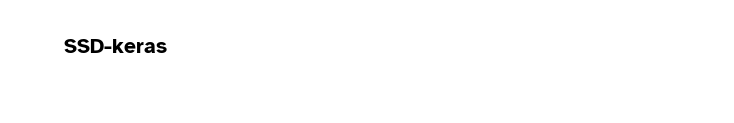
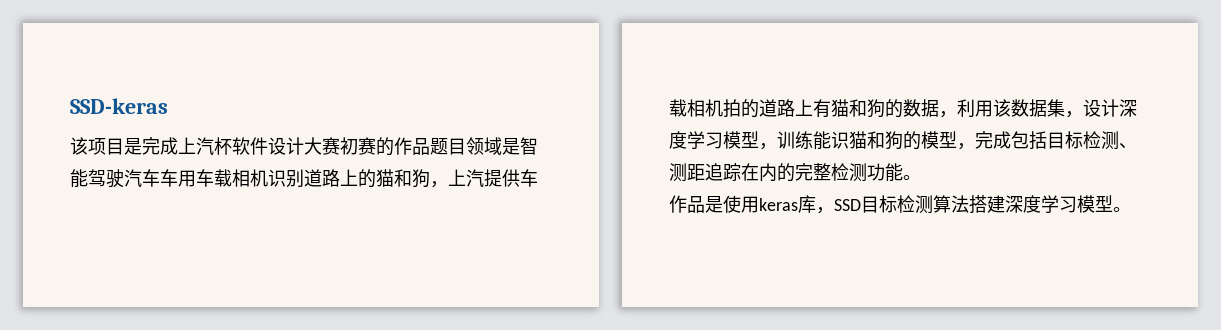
+ 该项目是完成上汽杯软件设计大赛初赛的作品题目领域是智能驾驶汽车车用车载相机识别道路上的猫和狗，上汽提供车载相机拍的道路上有猫和狗的数据，利用该数据集，设计深度学习模型，训练能识猫和狗的模型，完成包括目标检测、测距追踪在内的完整检测功能。
+ 作品是使用keras库，SSD目标检测算法搭建深度学习模型。

